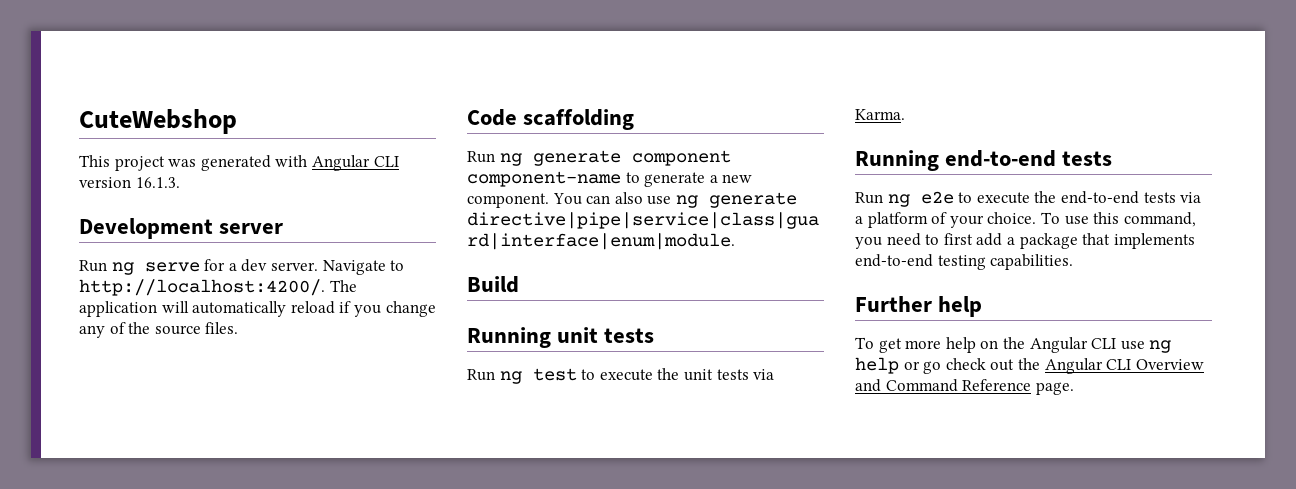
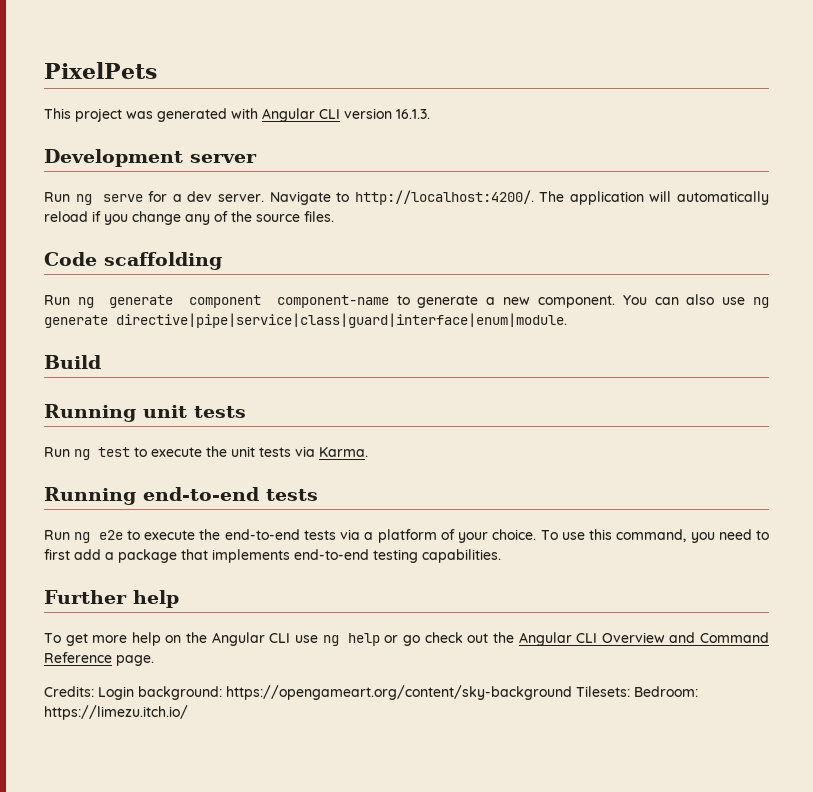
- CuteWebshop
+ PixelPets
+ Credits: Login background: https://opengameart.org/content/sky-background Tilesets: Bedroom: https://limezu.itch.io/

